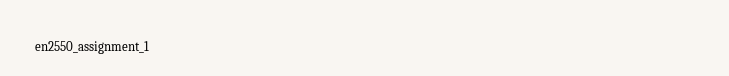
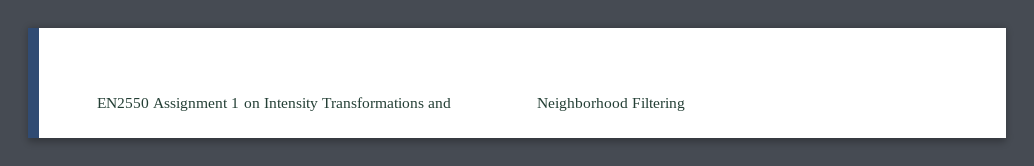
- en2550_assignment_1
+ EN2550 Assignment 1 on Intensity Transformations and Neighborhood Filtering

